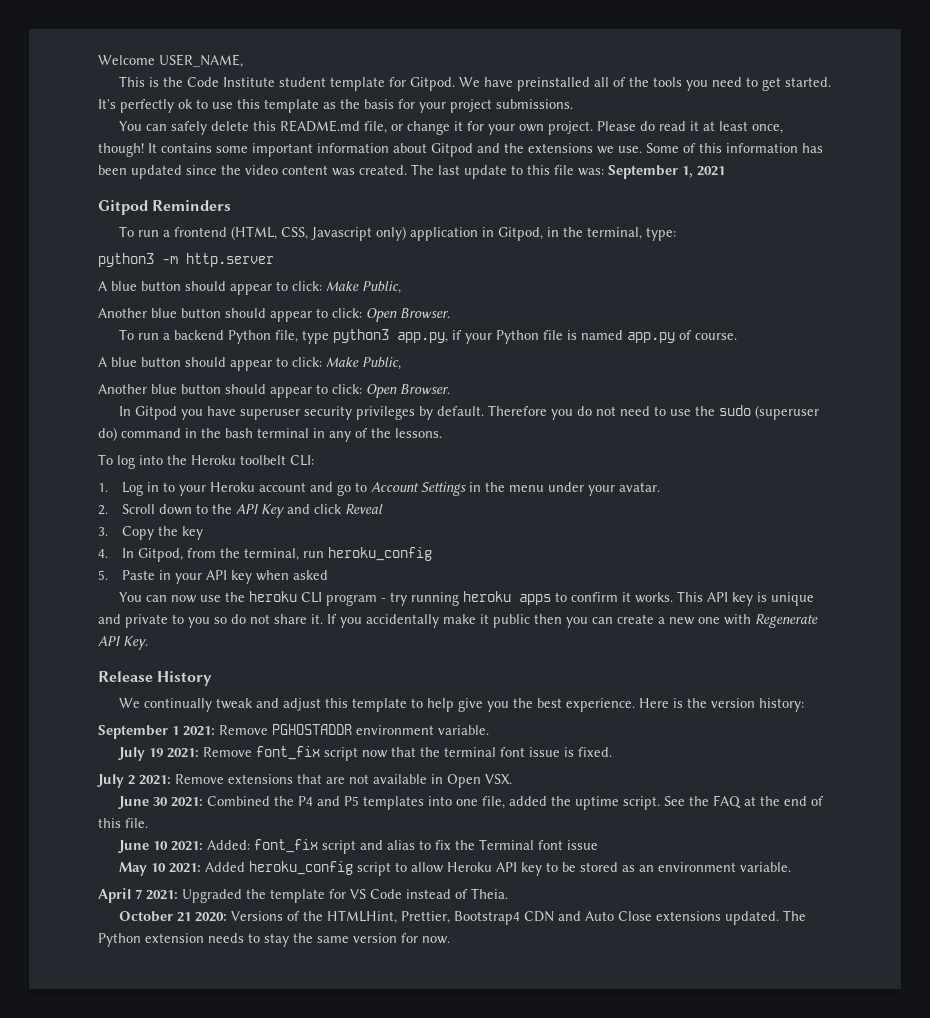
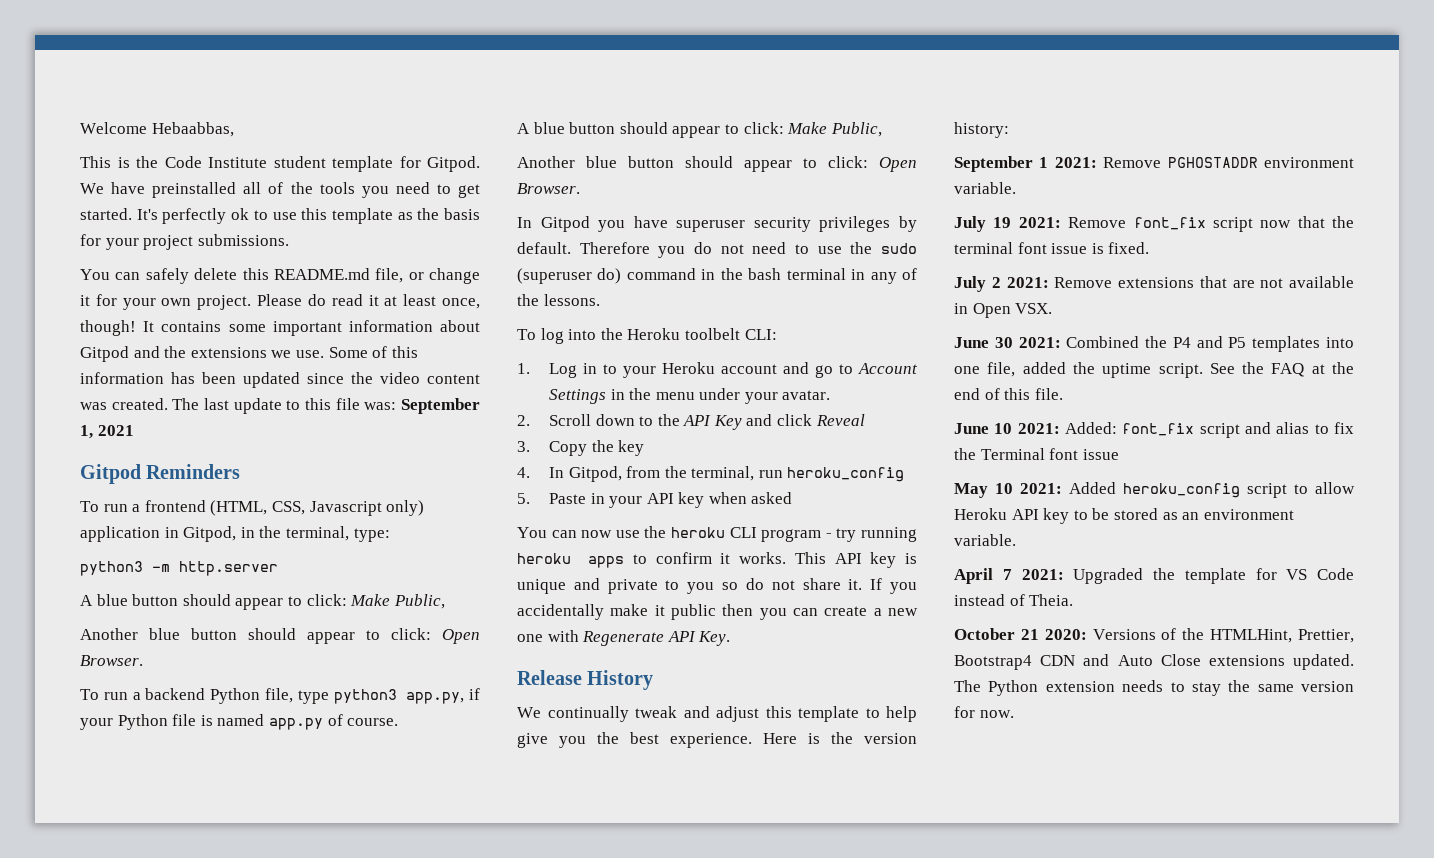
- Welcome USER_NAME,
+ Welcome Hebaabbas,

